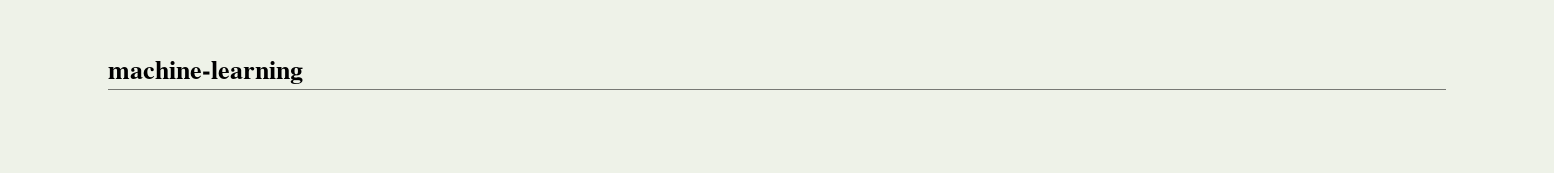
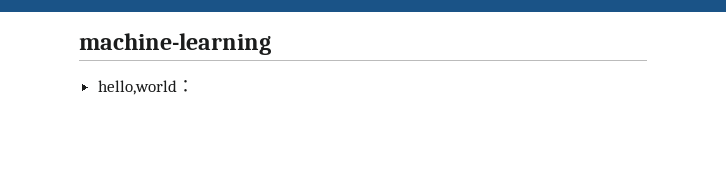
+ hello,world：

